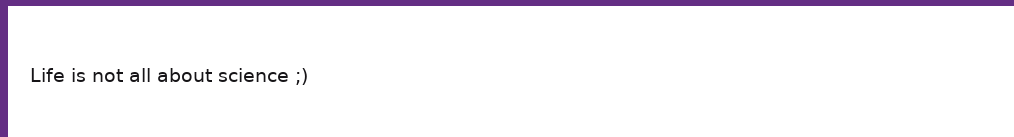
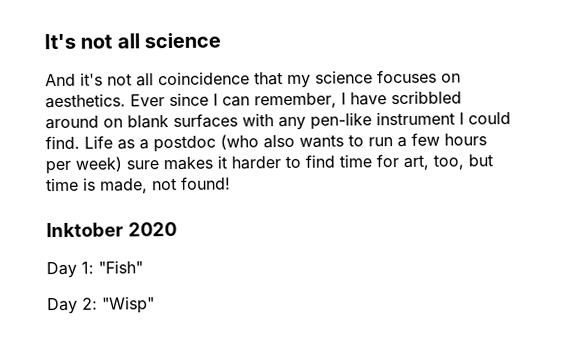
- Life is not all about science ;)
+ It's not all science
+ And it's not all coincidence that my science focuses on aesthetics. Ever since I can remember, I have scribbled around on blank surfaces with any pen-like instrument I could find. Life as a postdoc (who also wants to run a few hours per week) sure makes it harder to find time for art, too, but time is made, not found!
+ Inktober 2020
+ Day 1: "Fish"
+ Day 2: "Wisp"

